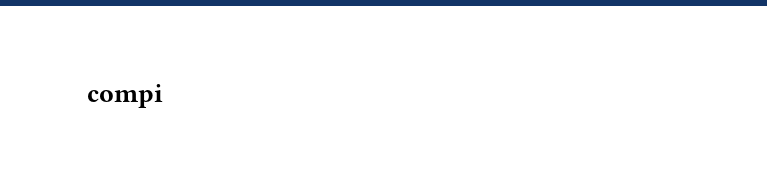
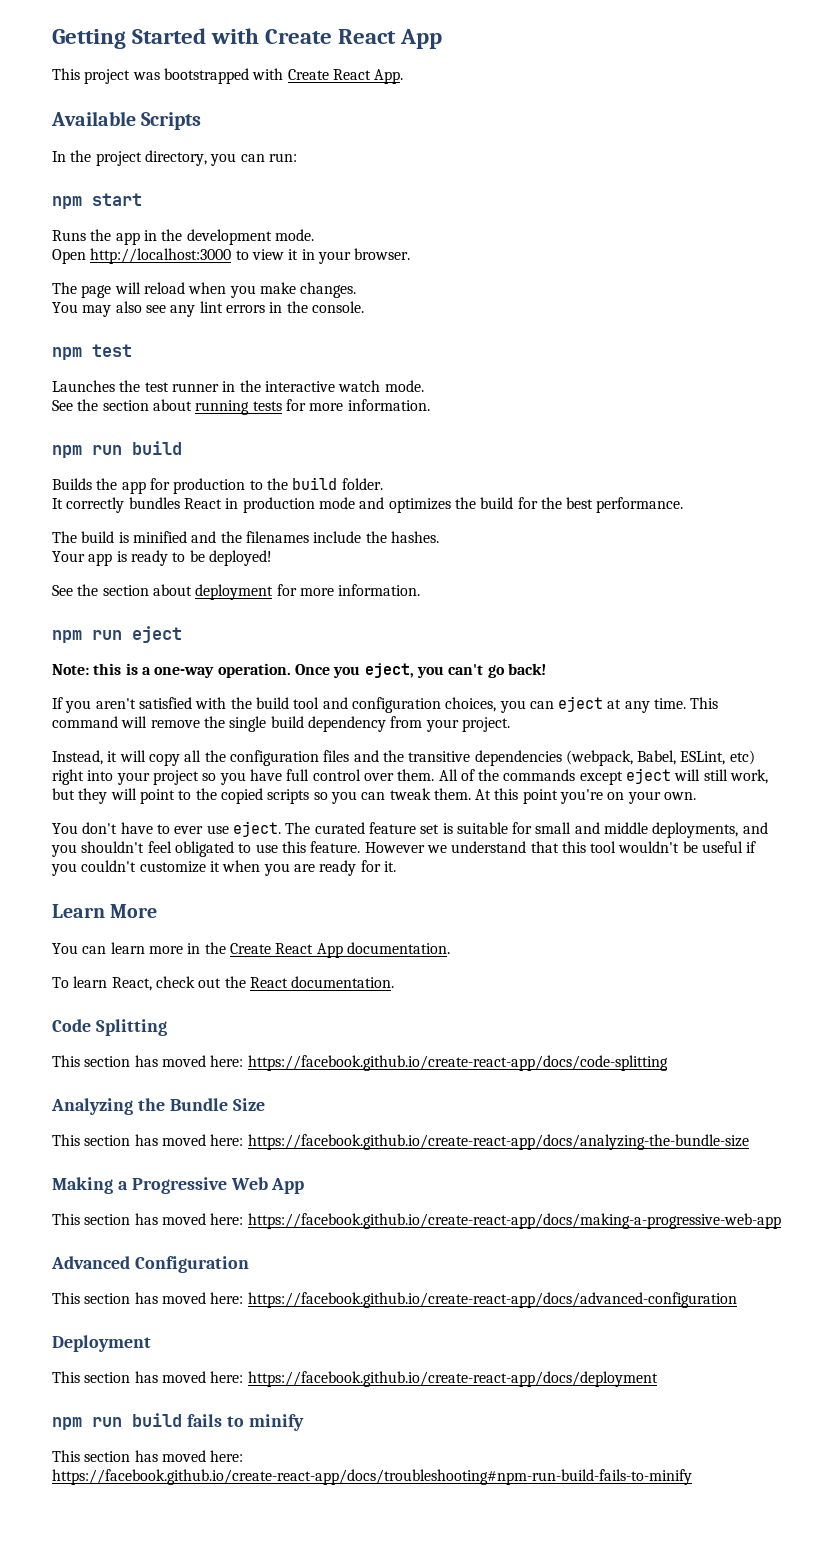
- compi
+ Getting Started with Create React App
+ This project was bootstrapped with Create React App.
+ Available Scripts
+ In the project directory, you can run:
+ npm start
+ Runs the app in the development mode.
+ Open http://localhost:3000 to view it in your browser.
+ The page will reload when you make changes.
+ You may also see any lint errors in the console.
+ npm test
+ Launches the test runner in the interactive watch mode.
+ See the section about running tests for more information.
+ npm run build
+ Builds the app for production to the build folder.
+ It correctly bundles React in production mode and optimizes the build for the best performance.
+ The build is minified and the filenames include the hashes.
+ Your app is ready to be deployed!
+ See the section about deployment for more information.
+ npm run eject
+ Note: this is a one-way operation. Once you eject, you can't go back!
+ If you aren't satisfied with the build tool and configuration choices, you can eject at any time. This command will remove the single build dependency from your project.
+ Instead, it will copy all the configuration files and the transitive dependencies (webpack, Babel, ESLint, etc) right into your project so you have full control over them. All of the commands except eject will still work, but they will point to the copied scripts so you can tweak them. At this point you're on your own.
+ You don't have to ever use eject. The curated feature set is suitable for small and middle deployments, and you shouldn't feel obligated to use this feature. However we understand that this tool wouldn't be useful if you couldn't customize it when you are ready for it.
+ Learn More
+ You can learn more in the Create React App documentation.
+ To learn React, check out the React documentation.
+ Code Splitting
+ This section has moved here: https://facebook.github.io/create-react-app/docs/code-splitting
+ Analyzing the Bundle Size
+ This section has moved here: https://facebook.github.io/create-react-app/docs/analyzing-the-bundle-size
+ Making a Progressive Web App
+ This section has moved here: https://facebook.github.io/create-react-app/docs/making-a-progressive-web-app
+ Advanced Configuration
+ This section has moved here: https://facebook.github.io/create-react-app/docs/advanced-configuration
+ Deployment
+ This section has moved here: https://facebook.github.io/create-react-app/docs/deployment
+ npm run build fails to minify
+ This section has moved here: https://facebook.github.io/create-react-app/docs/troubleshooting#npm-run-build-fails-to-minify

